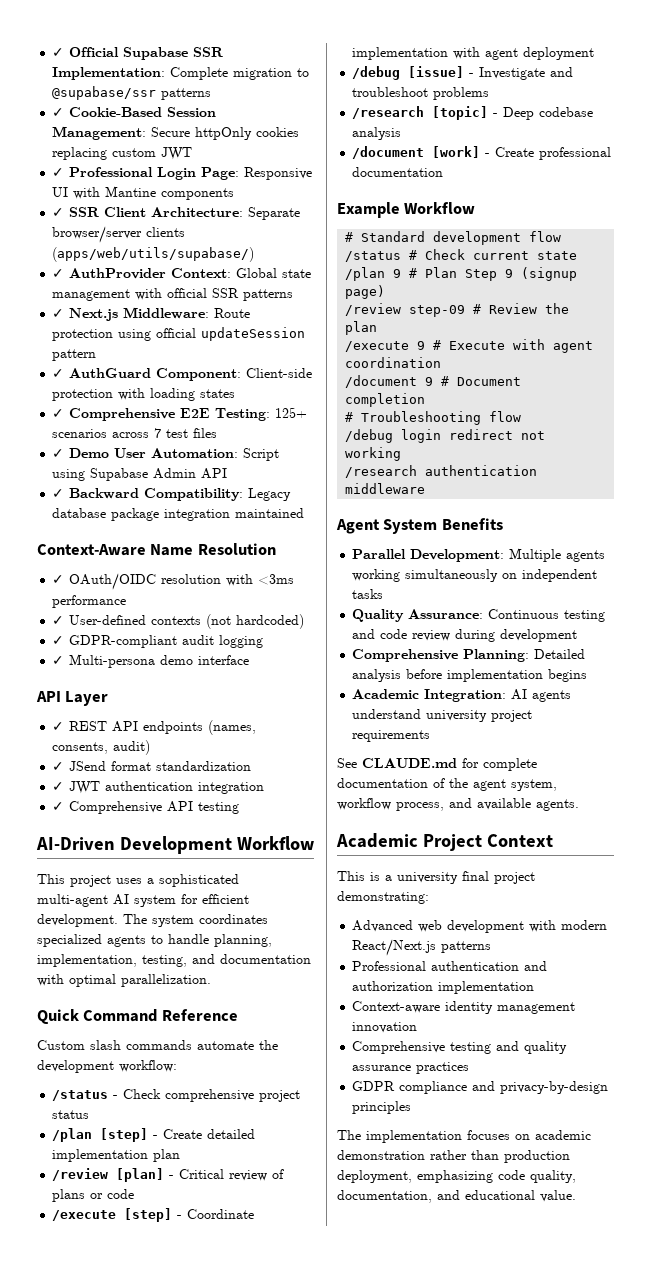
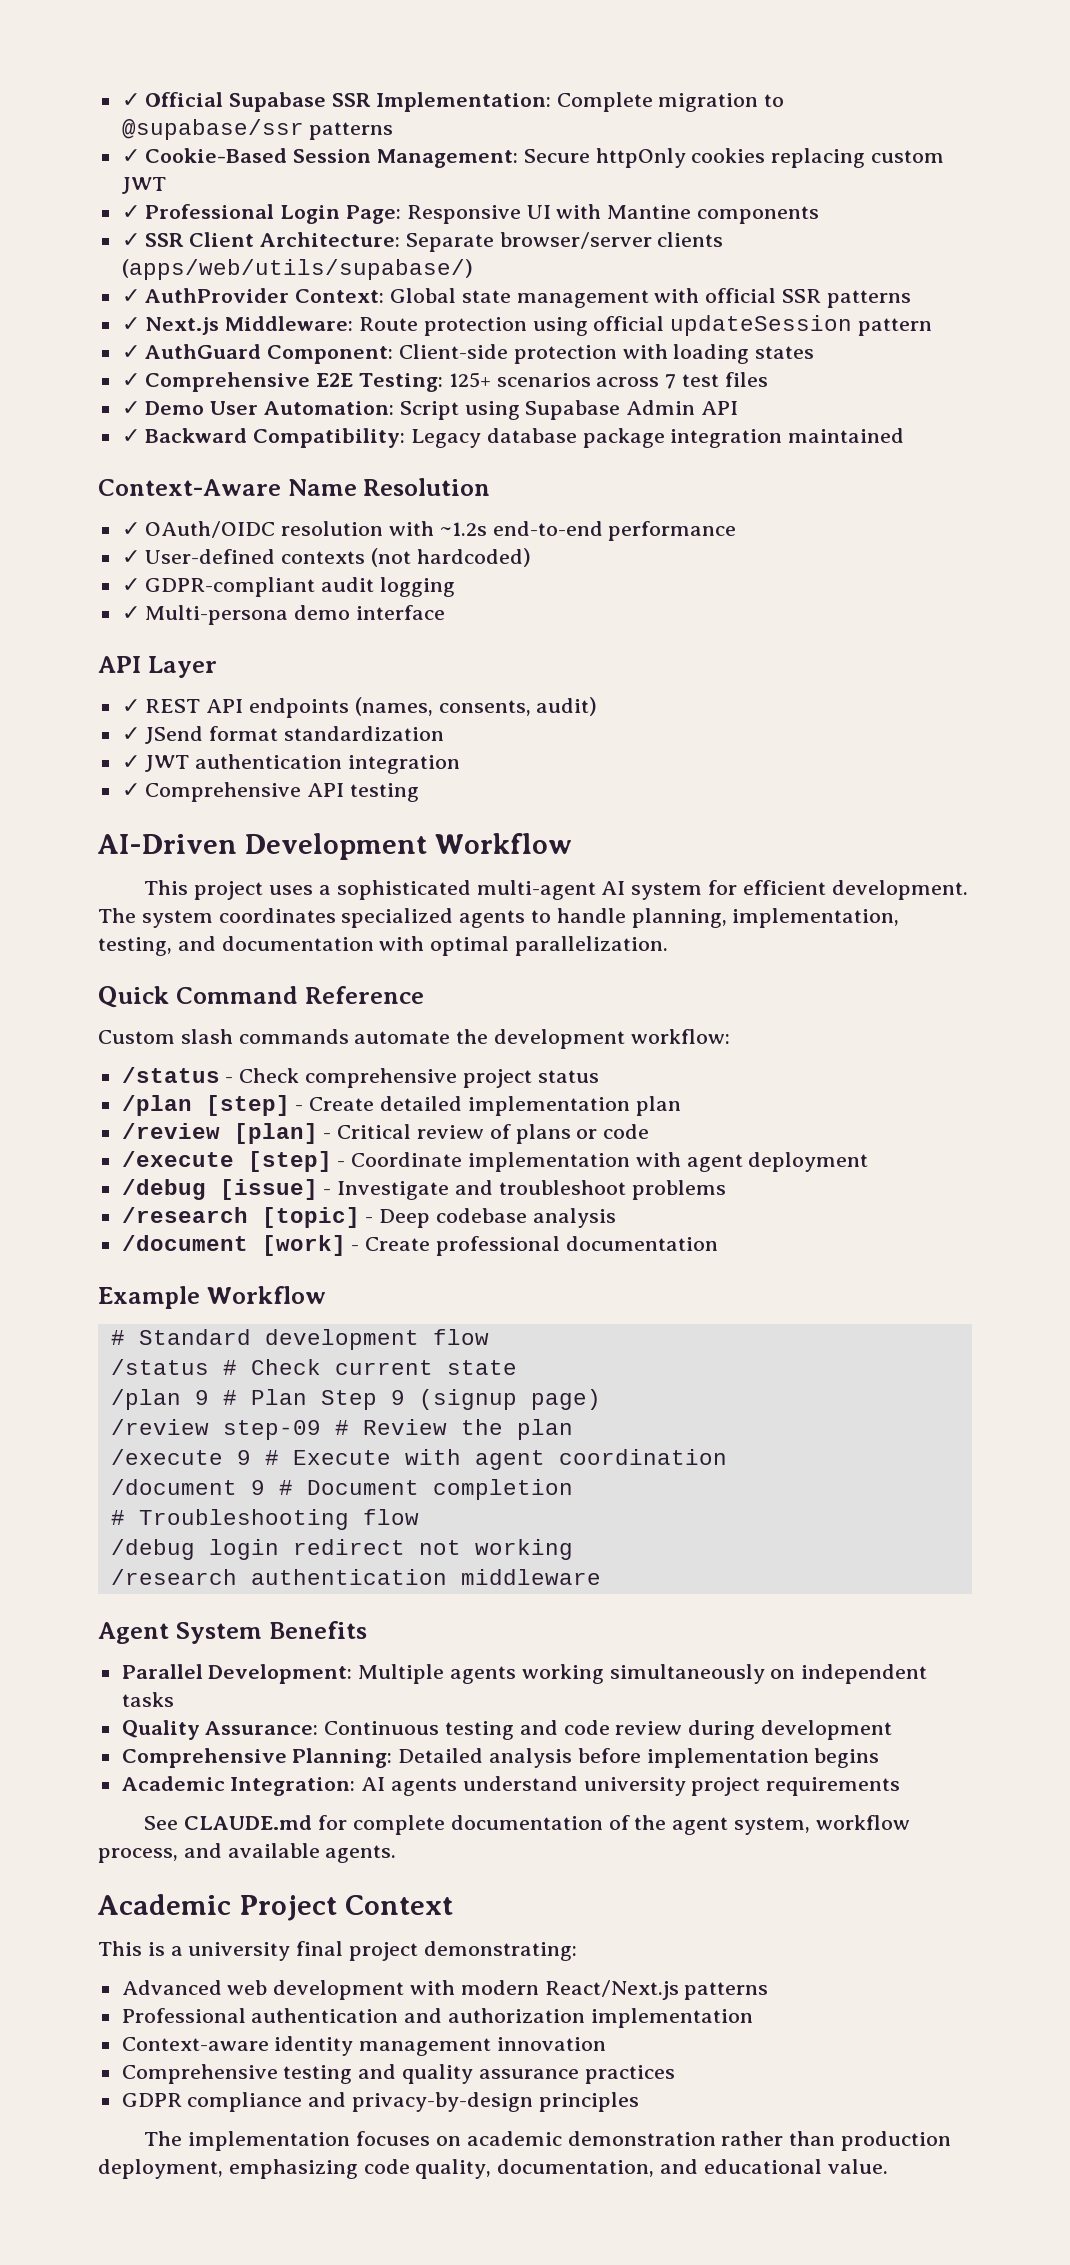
- ✓ OAuth/OIDC resolution with <3ms performance
+ ✓ OAuth/OIDC resolution with ~1.2s end-to-end performance

